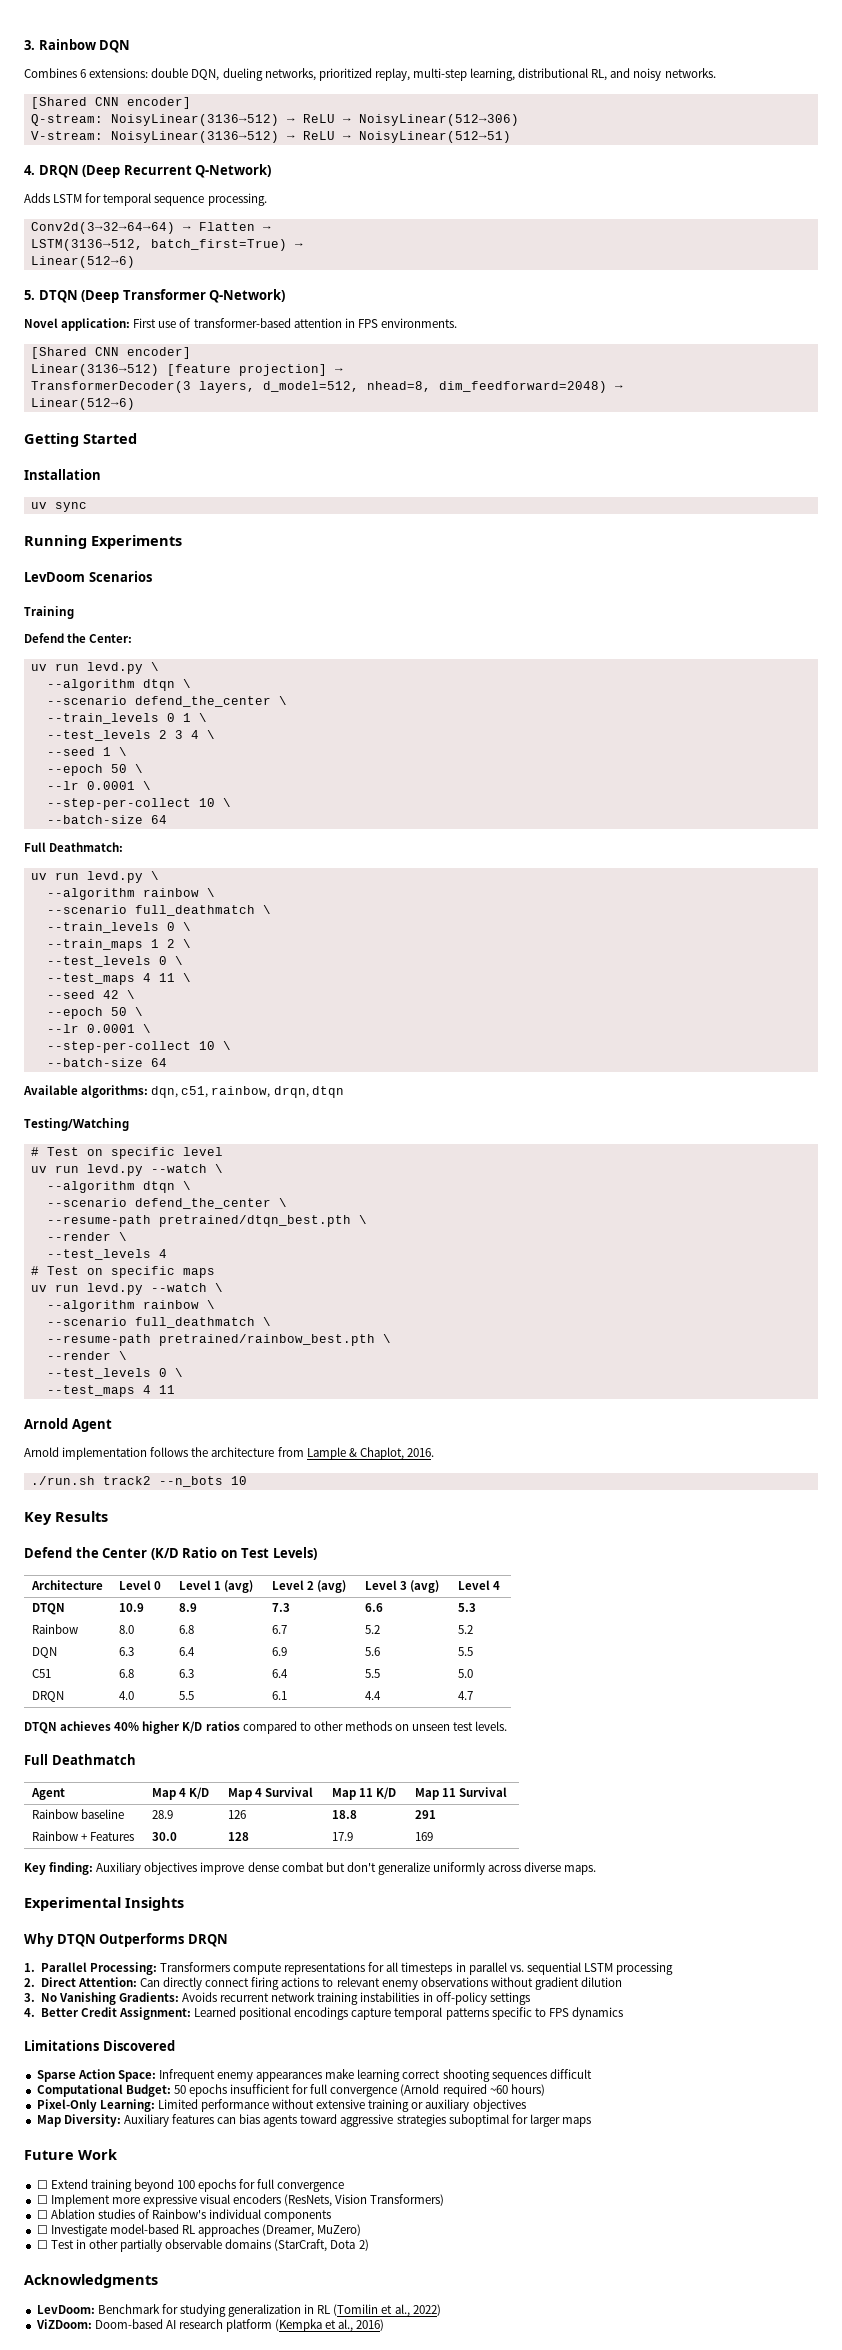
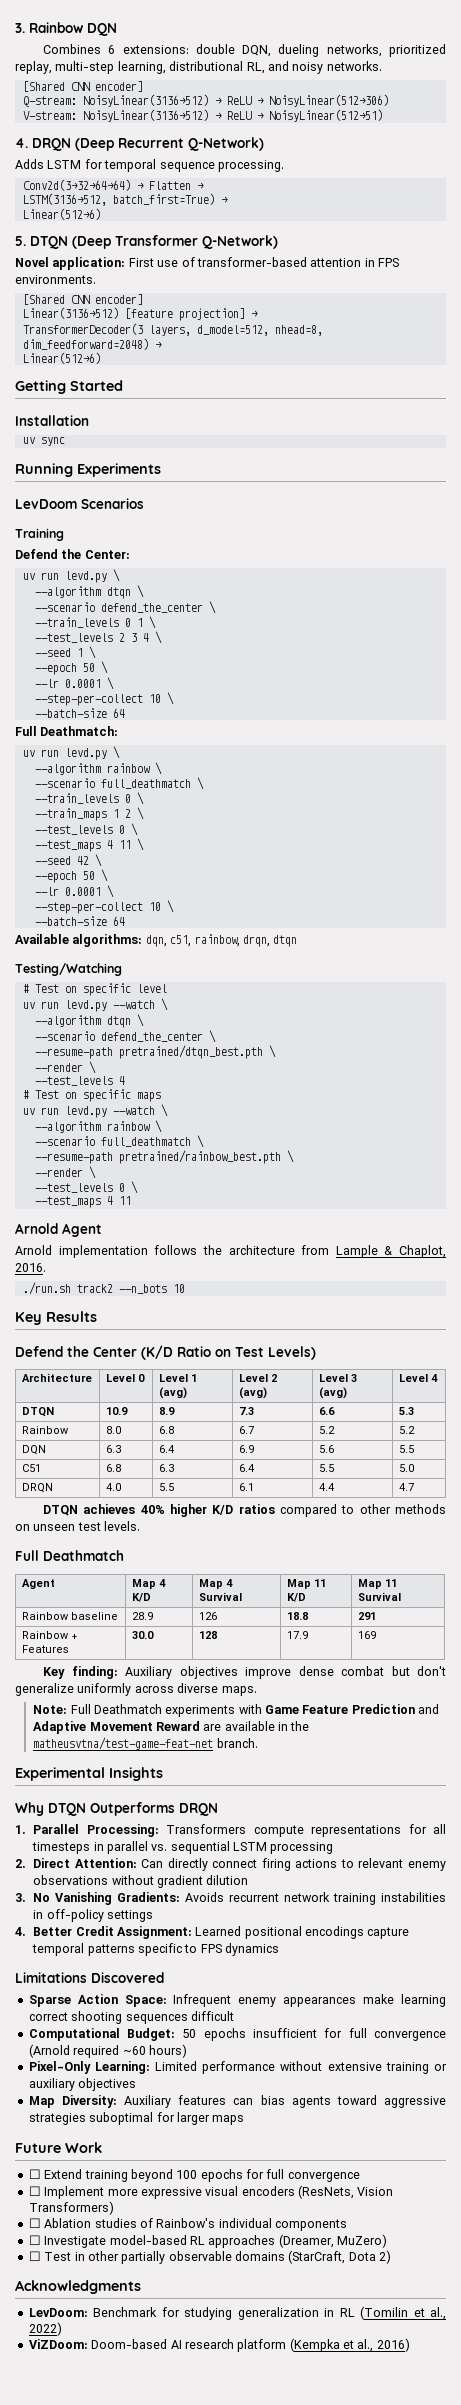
+ Note: Full Deathmatch experiments with Game Feature Prediction and Adaptive Movement Reward are available in the matheusvtna/test-game-feat-net branch.

